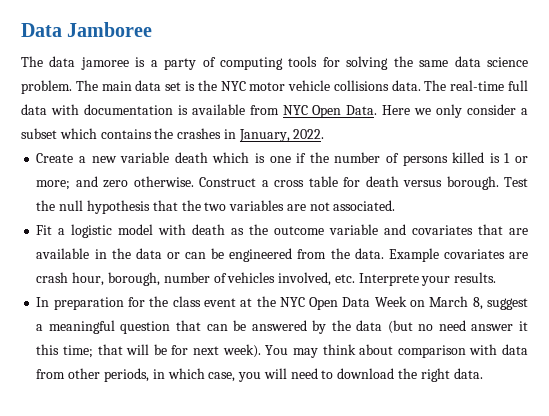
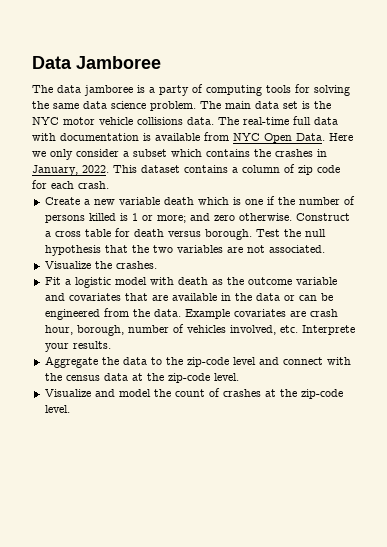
- The data jamoree is a party of computing tools for solving the same data science problem.
+ The data jamboree is a party of computing tools for solving the same data science problem.
+ This dataset contains a column of zip code for each crash.
+ Visualize the crashes.
- In preparation for the class event at the NYC Open Data Week on March 8, suggest a meaningful question that can be answered by the data (but no need answer it this time; that will be for next week). You may think about comparison with data from other periods, in which case, you will need to download the right data.
+ Aggregate the data to the zip-code level and connect with the census data at the zip-code level.
+ Visualize and model the count of crashes at the zip-code level.

